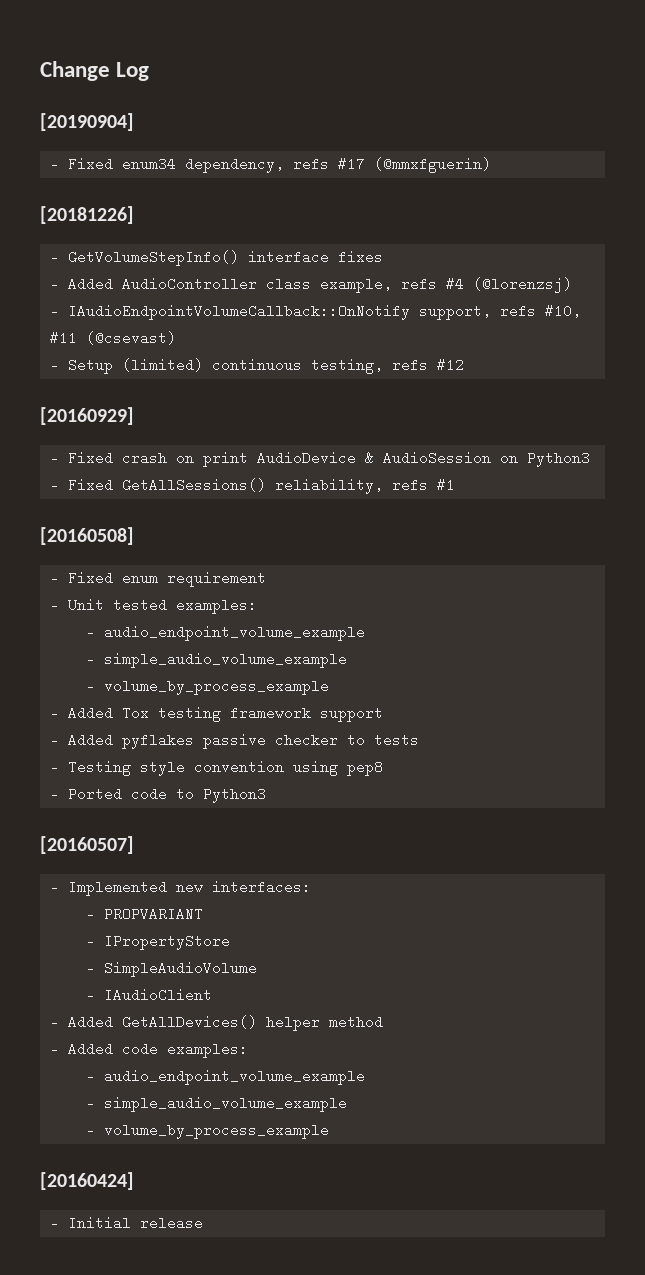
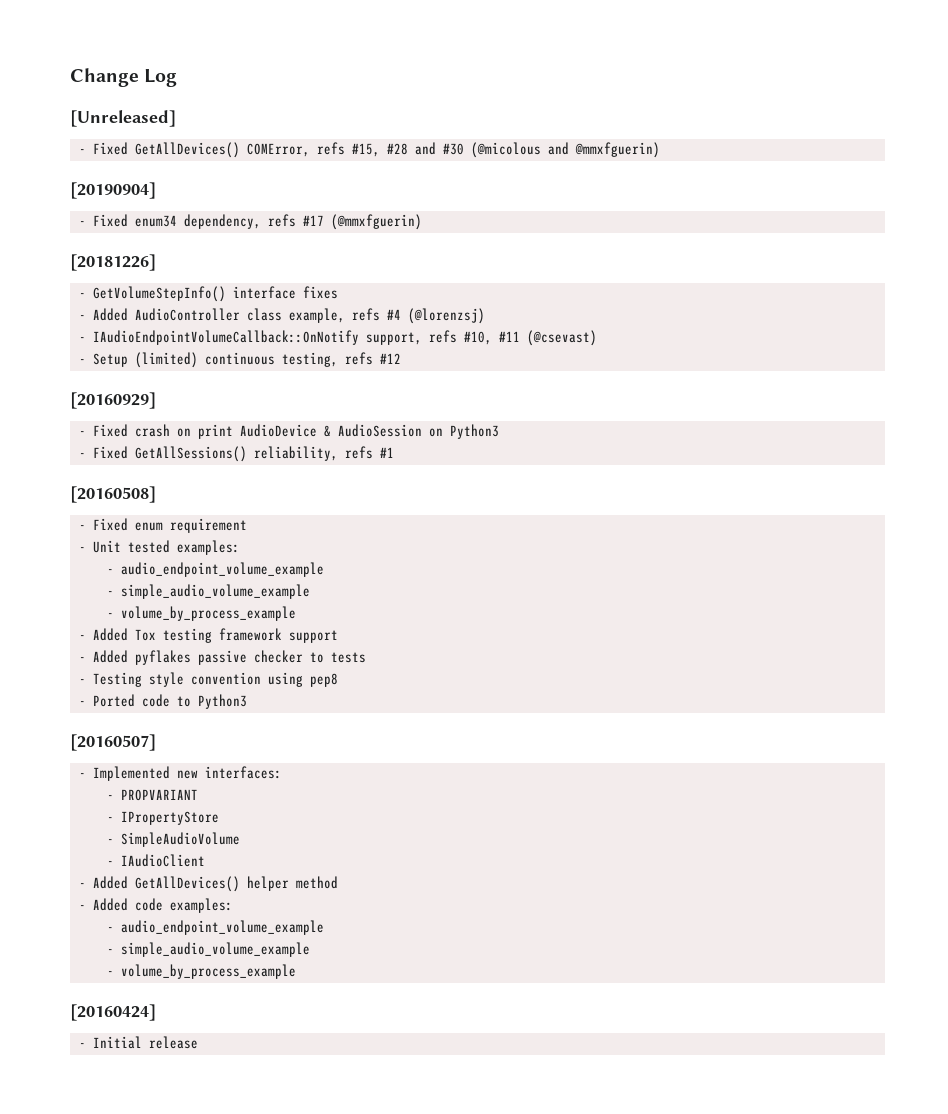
+ [Unreleased]
+ - Fixed GetAllDevices() COMError, refs #15, #28 and #30 (@micolous and @mmxfguerin)

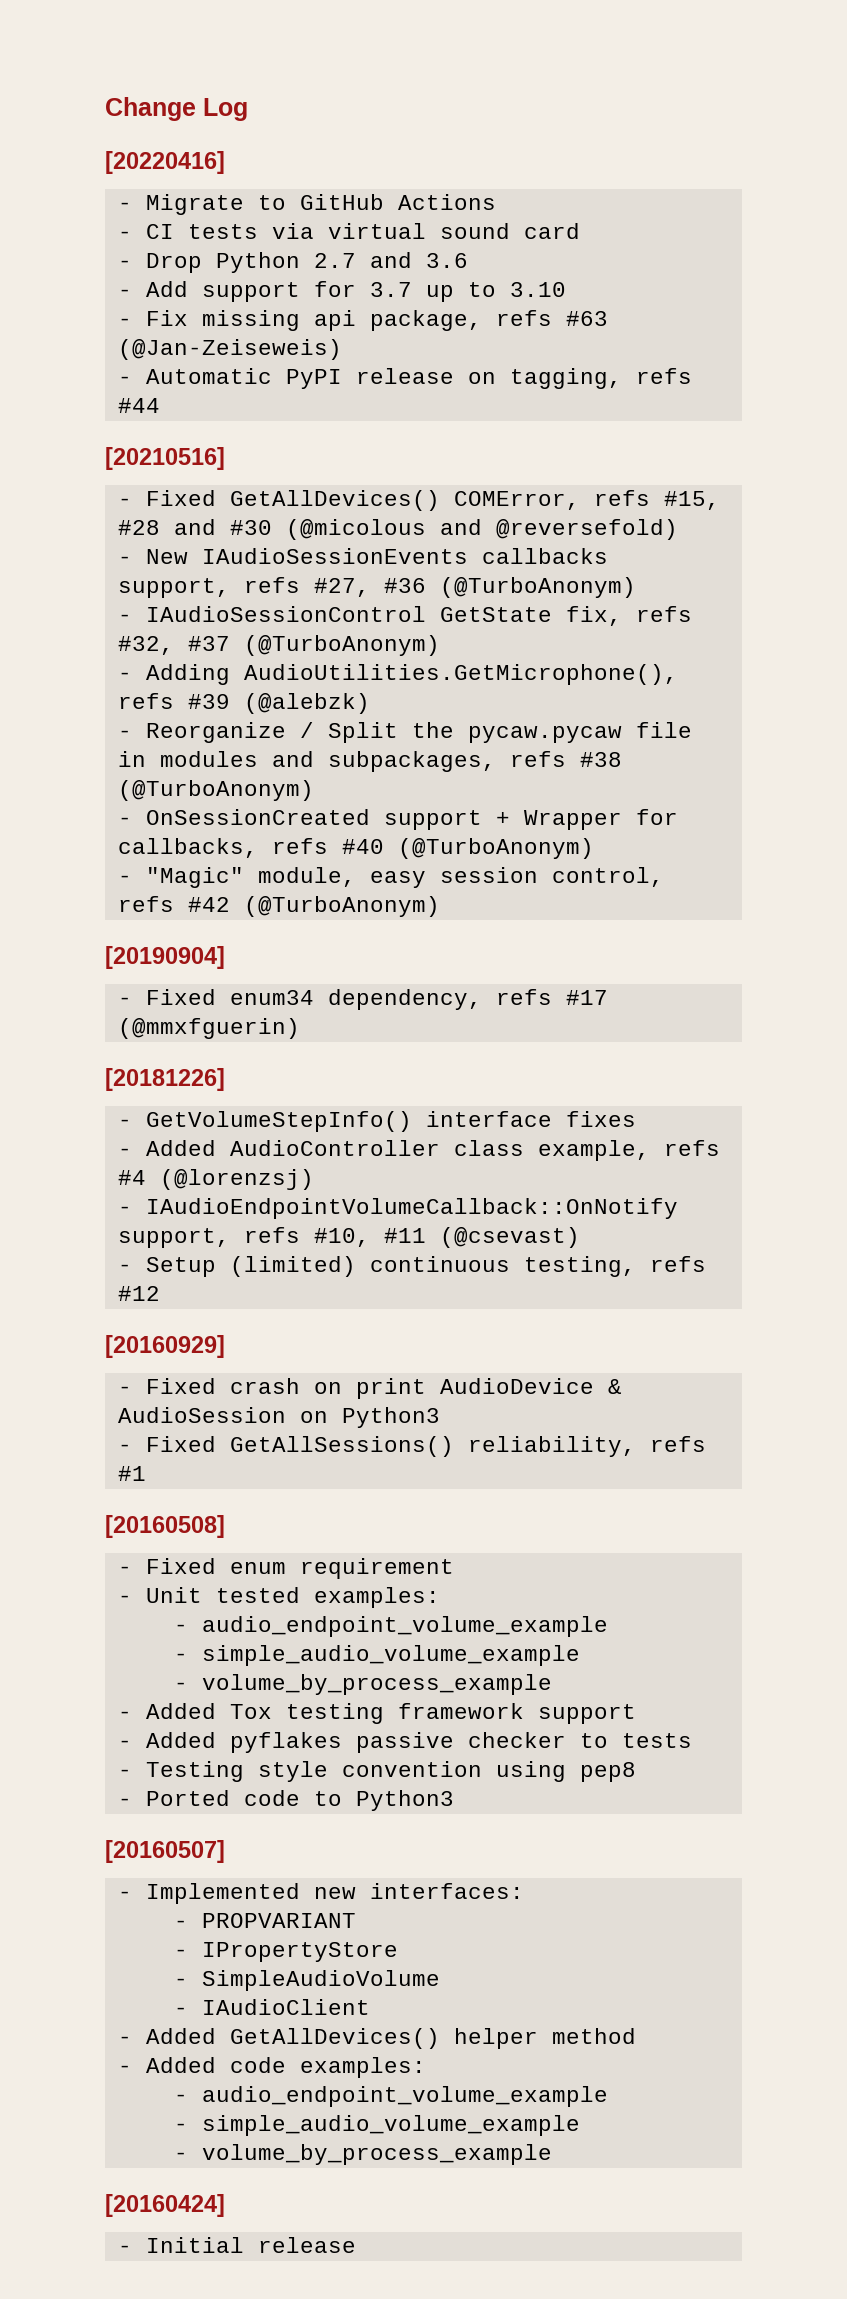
- [Unreleased]
+ [20220416]
+ - Migrate to GitHub Actions
+ - CI tests via virtual sound card
+ - Drop Python 2.7 and 3.6
+ - Add support for 3.7 up to 3.10
+ - Fix missing api package, refs #63 (@Jan-Zeiseweis)
+ - Automatic PyPI release on tagging, refs #44
+ [20210516]
- - Fixed GetAllDevices() COMError, refs #15, #28 and #30 (@micolous and @mmxfguerin)
+ - Fixed GetAllDevices() COMError, refs #15, #28 and #30 (@micolous and @reversefold)
+ - New IAudioSessionEvents callbacks support, refs #27, #36 (@TurboAnonym)
+ - IAudioSessionControl GetState fix, refs #32, #37 (@TurboAnonym)
+ - Adding AudioUtilities.GetMicrophone(), refs #39 (@alebzk)
+ - Reorganize / Split the pycaw.pycaw file in modules and subpackages, refs #38 (@TurboAnonym)
+ - OnSessionCreated support + Wrapper for callbacks, refs #40 (@TurboAnonym)
+ - "Magic" module, easy session control, refs #42 (@TurboAnonym)

